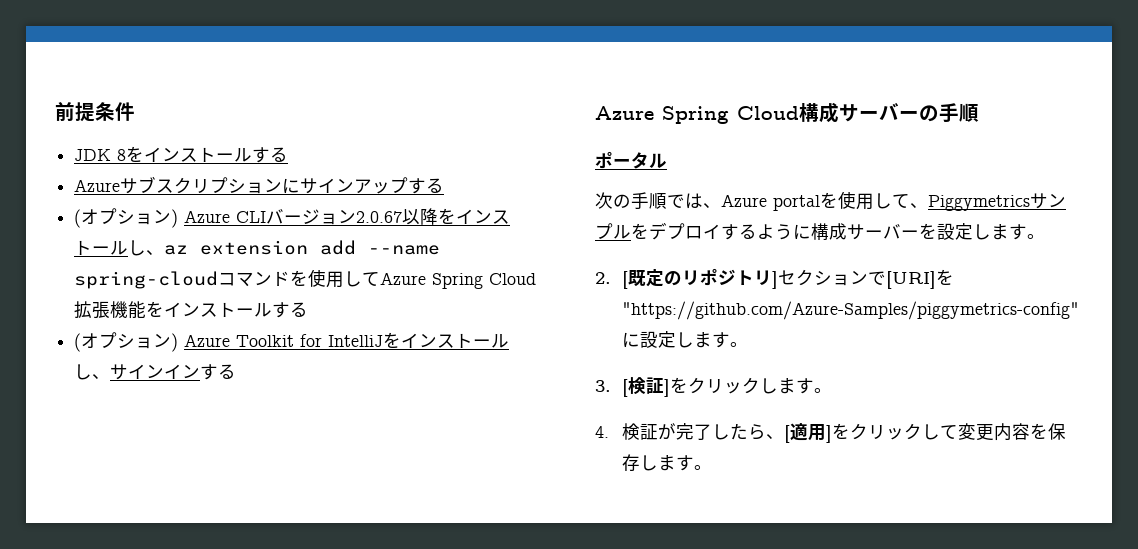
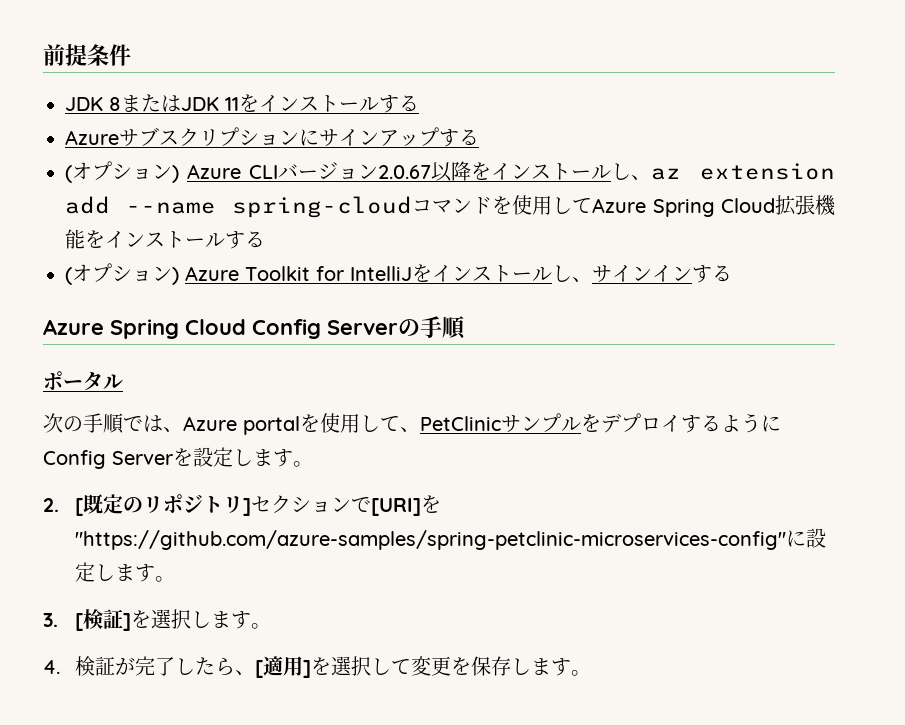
- JDK 8をインストールする
+ JDK 8またはJDK 11をインストールする
- Azure Spring Cloud構成サーバーの手順
+ Azure Spring Cloud Config Serverの手順
- 次の手順では、Azure portalを使用して、Piggymetricsサンプルをデプロイするように構成サーバーを設定します。
+ 次の手順では、Azure portalを使用して、PetClinicサンプルをデプロイするようにConfig Serverを設定します。
- 2. [既定のリポジトリ]セクションで[URI]を"https://github.com/Azure-Samples/piggymetrics-config"に設定します。
+ 2. [既定のリポジトリ]セクションで[URI]を"https://github.com/azure-samples/spring-petclinic-microservices-config"に設定します。
- 3. [検証]をクリックします。
+ 3. [検証]を選択します。
- 4.検証が完了したら、[適用]をクリックして変更内容を保存します。
+ 4.検証が完了したら、[適用]を選択して変更を保存します。

